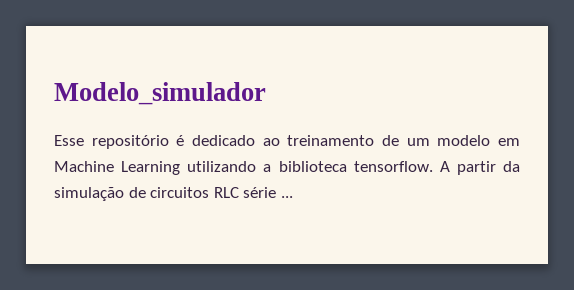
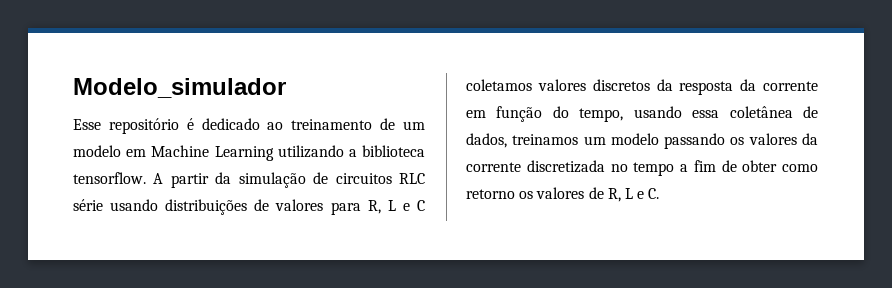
- A partir da simulação de circuitos RLC série ...
+ A partir da simulação de circuitos RLC série usando distribuições de valores para R, L e C coletamos valores discretos da resposta da corrente em função do tempo, usando essa coletânea de dados, treinamos um modelo passando os valores da corrente discretizada no tempo a fim de obter como retorno os valores de R, L e C.

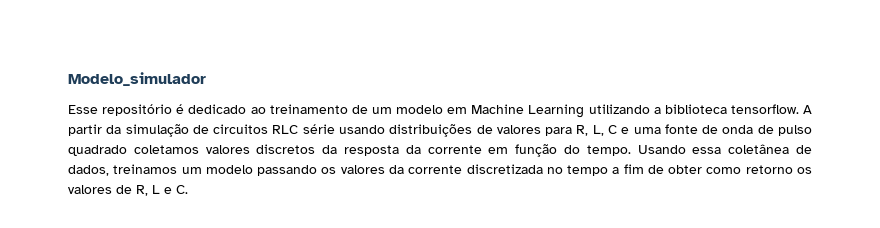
- A partir da simulação de circuitos RLC série usando distribuições de valores para R, L e C coletamos valores discretos da resposta da corrente em função do tempo, usando essa coletânea de dados, treinamos um modelo passando os valores da corrente discretizada no tempo a fim de obter como retorno os valores de R, L e C.
+ A partir da simulação de circuitos RLC série usando distribuições de valores para R, L, C e uma fonte de onda de pulso quadrado coletamos valores discretos da resposta da corrente em função do tempo. Usando essa coletânea de dados, treinamos um modelo passando os valores da corrente discretizada no tempo a fim de obter como retorno os valores de R, L e C.

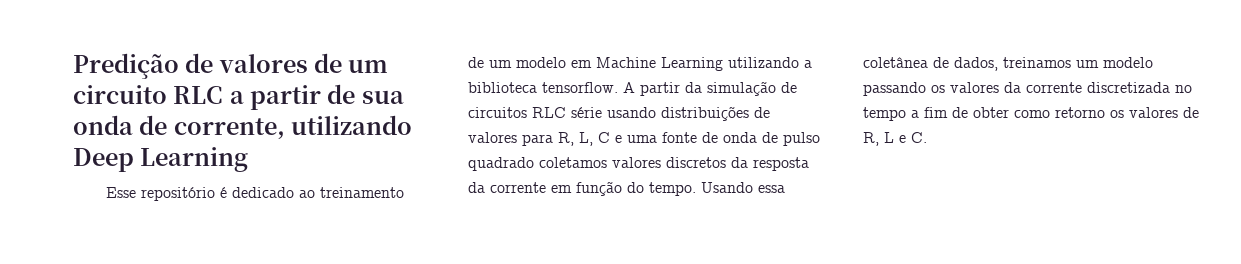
- Modelo_simulador
+ Predição de valores de um circuito RLC a partir de sua onda de corrente, utilizando Deep Learning

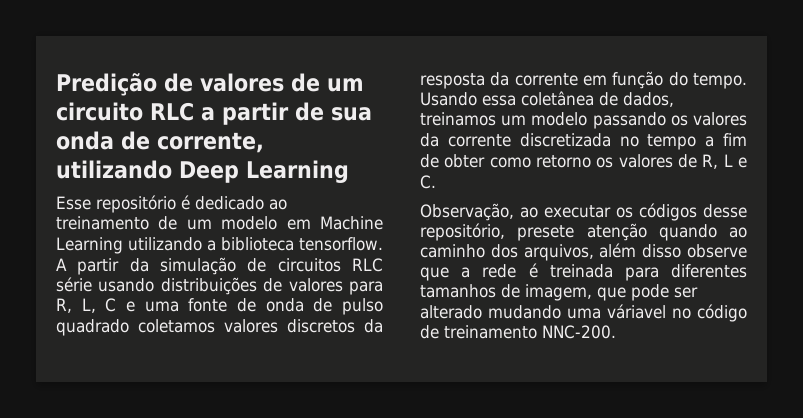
+ Observação, ao executar os códigos desse repositório, presete atenção quando ao caminho dos arquivos, além disso observe que a rede é treinada para diferentes tamanhos de imagem, que pode ser alterado mudando uma váriavel no código de treinamento NNC-200.

